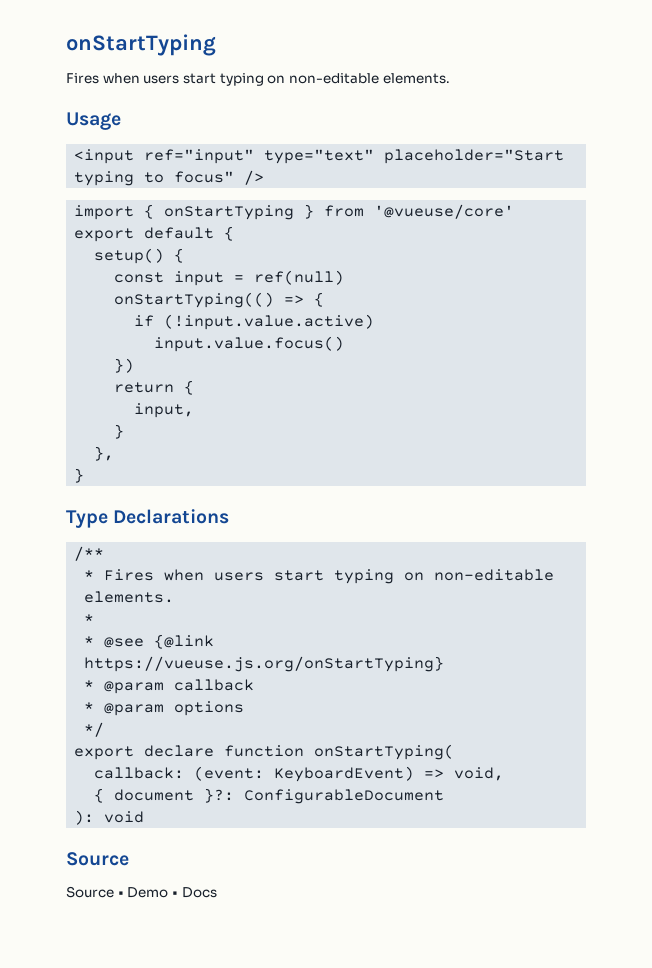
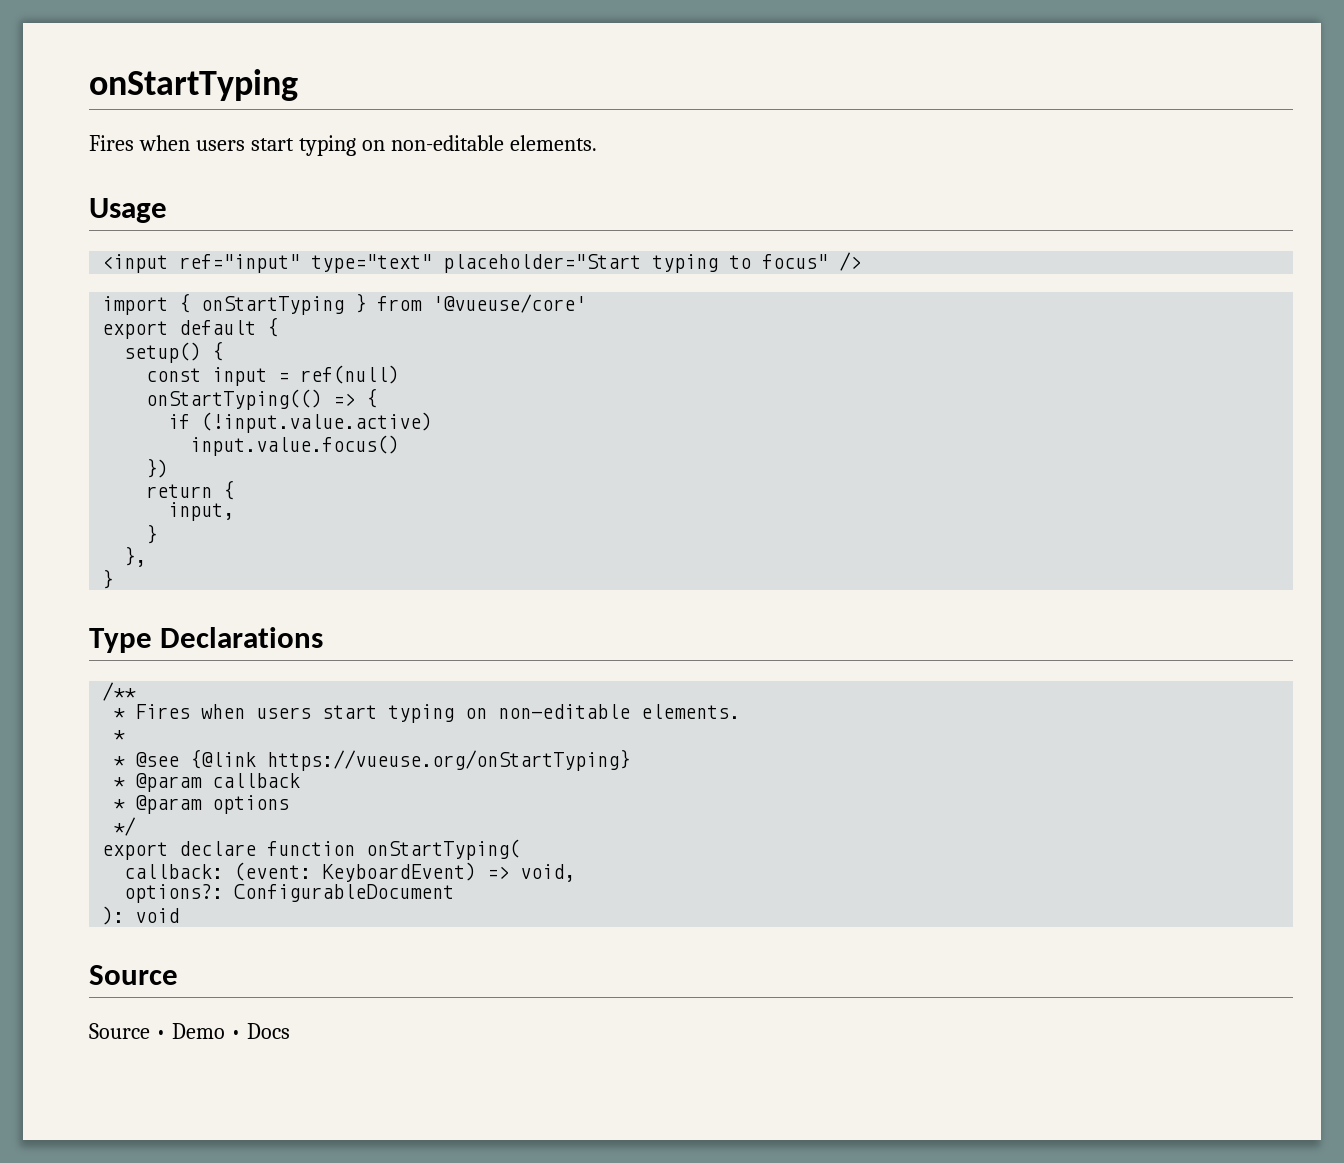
- * @see {@link https://vueuse.js.org/onStartTyping}
+ * @see {@link https://vueuse.org/onStartTyping}
- { document }?: ConfigurableDocument
+ options?: ConfigurableDocument

